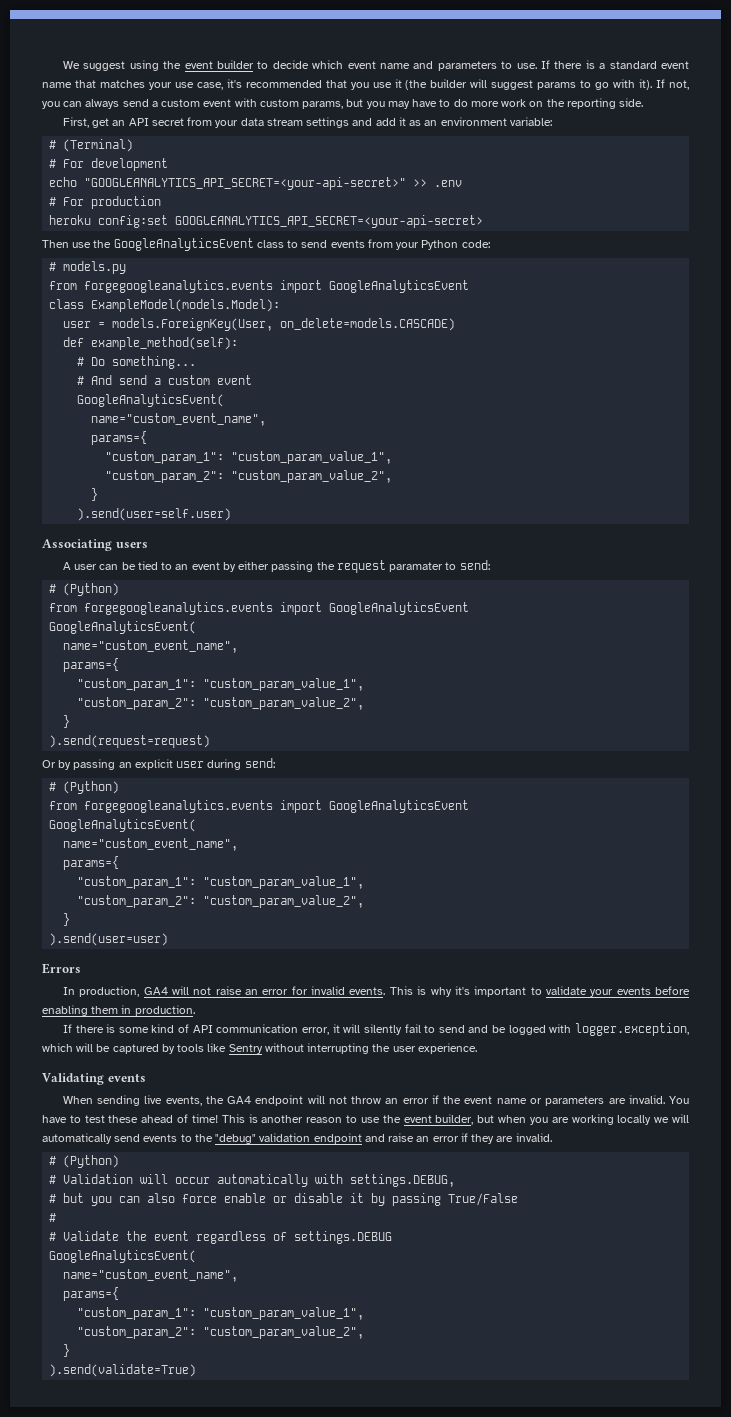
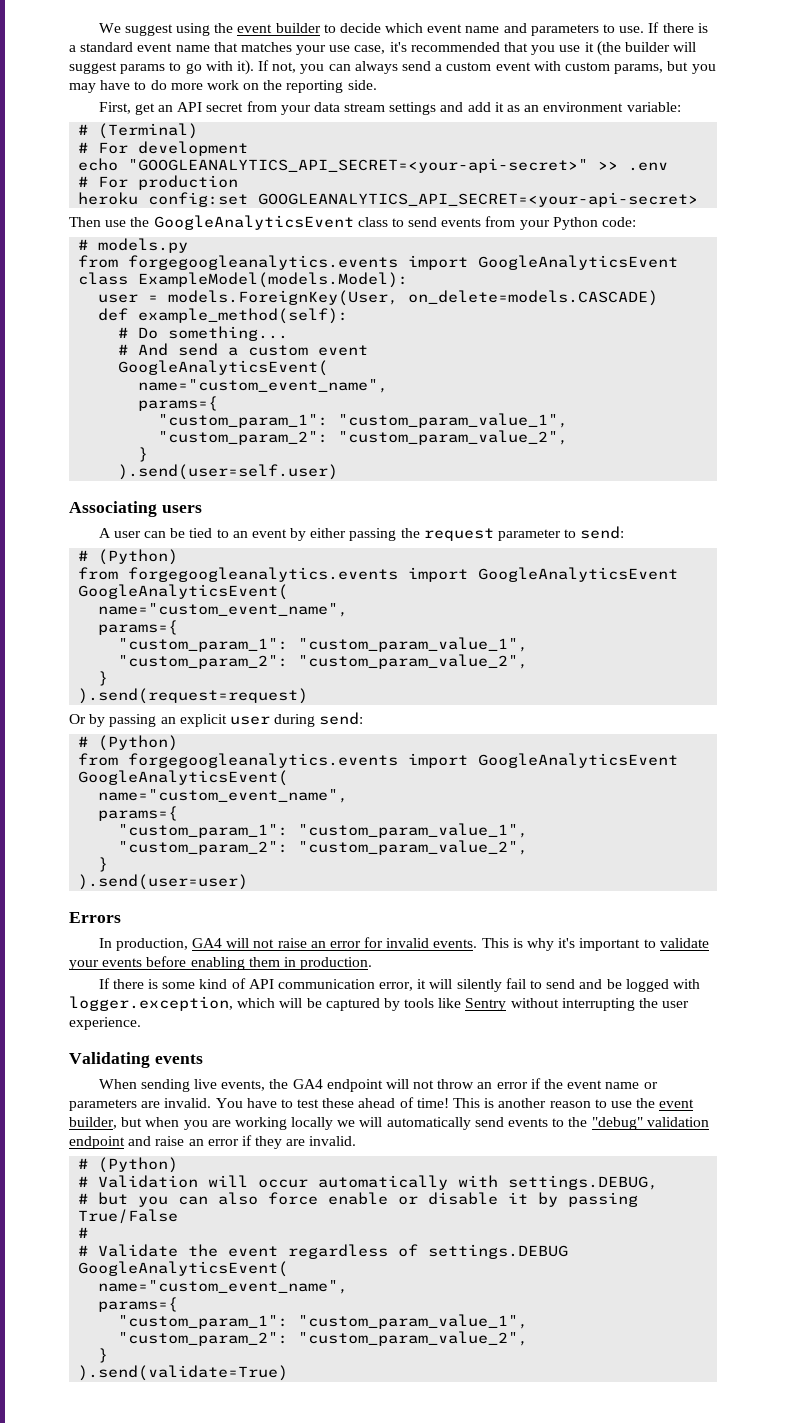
- A user can be tied to an event by either passing the request paramater to send:
+ A user can be tied to an event by either passing the request parameter to send:

